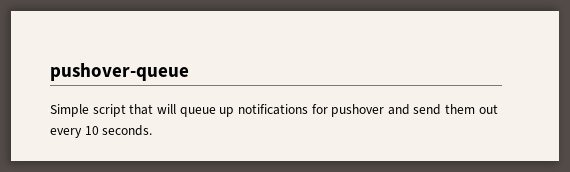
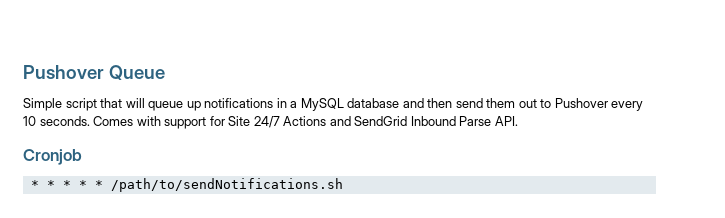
- pushover-queue
+ Pushover Queue
- Simple script that will queue up notifications for pushover and send them out every 10 seconds.
+ Simple script that will queue up notifications in a MySQL database and then send them out to Pushover every 10 seconds.
+ Comes with support for Site 24/7 Actions and SendGrid Inbound Parse API.
+ Cronjob
+ * * * * * /path/to/sendNotifications.sh

